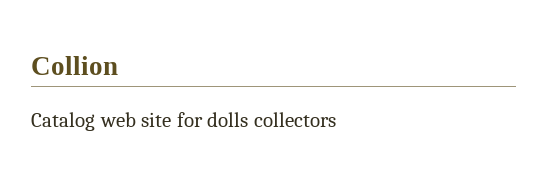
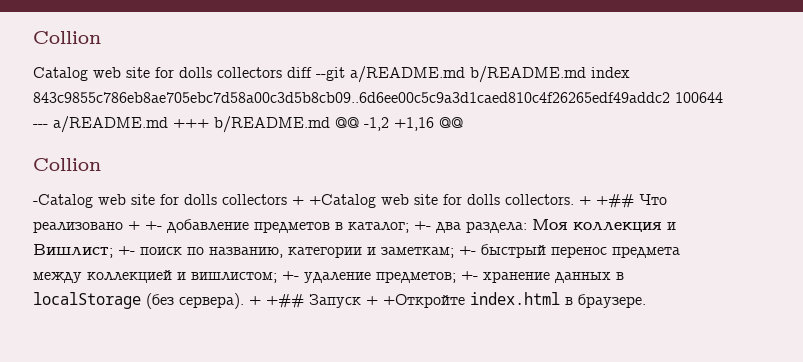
- Catalog web site for dolls collectors
+ Catalog web site for dolls collectors diff --git a/README.md b/README.md index 843c9855c786eb8ae705ebc7d58a00c3d5b8cb09..6d6ee00c5c9a3d1caed810c4f26265edf49addc2 100644 --- a/README.md +++ b/README.md @@ -1,2 +1,16 @@
+ Collion
+ -Catalog web site for dolls collectors + +Catalog web site for dolls collectors. + +## Что реализовано + +- добавление предметов в каталог; +- два раздела: Моя коллекция и Вишлист; +- поиск по названию, категории и заметкам; +- быстрый перенос предмета между коллекцией и вишлистом; +- удаление предметов; +- хранение данных в localStorage (без сервера). + +## Запуск + +Откройте index.html в браузере.

